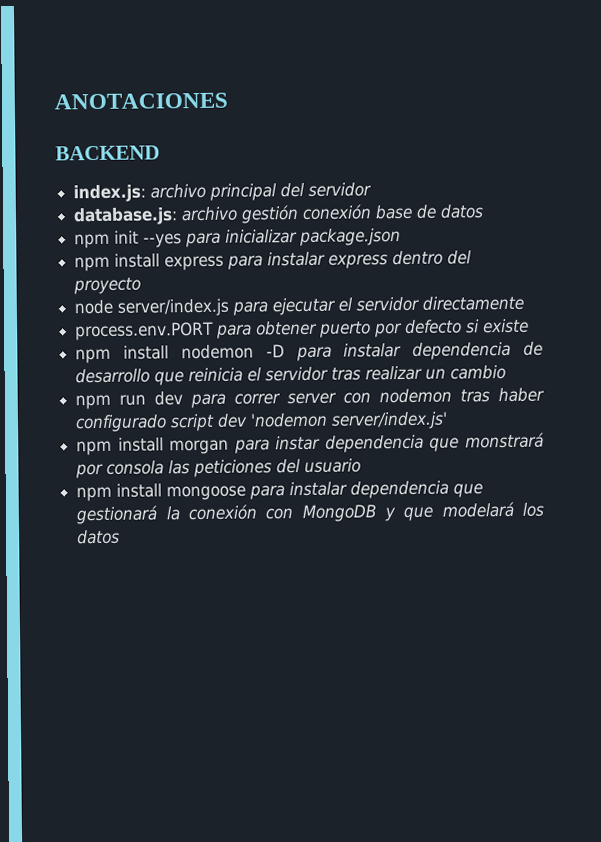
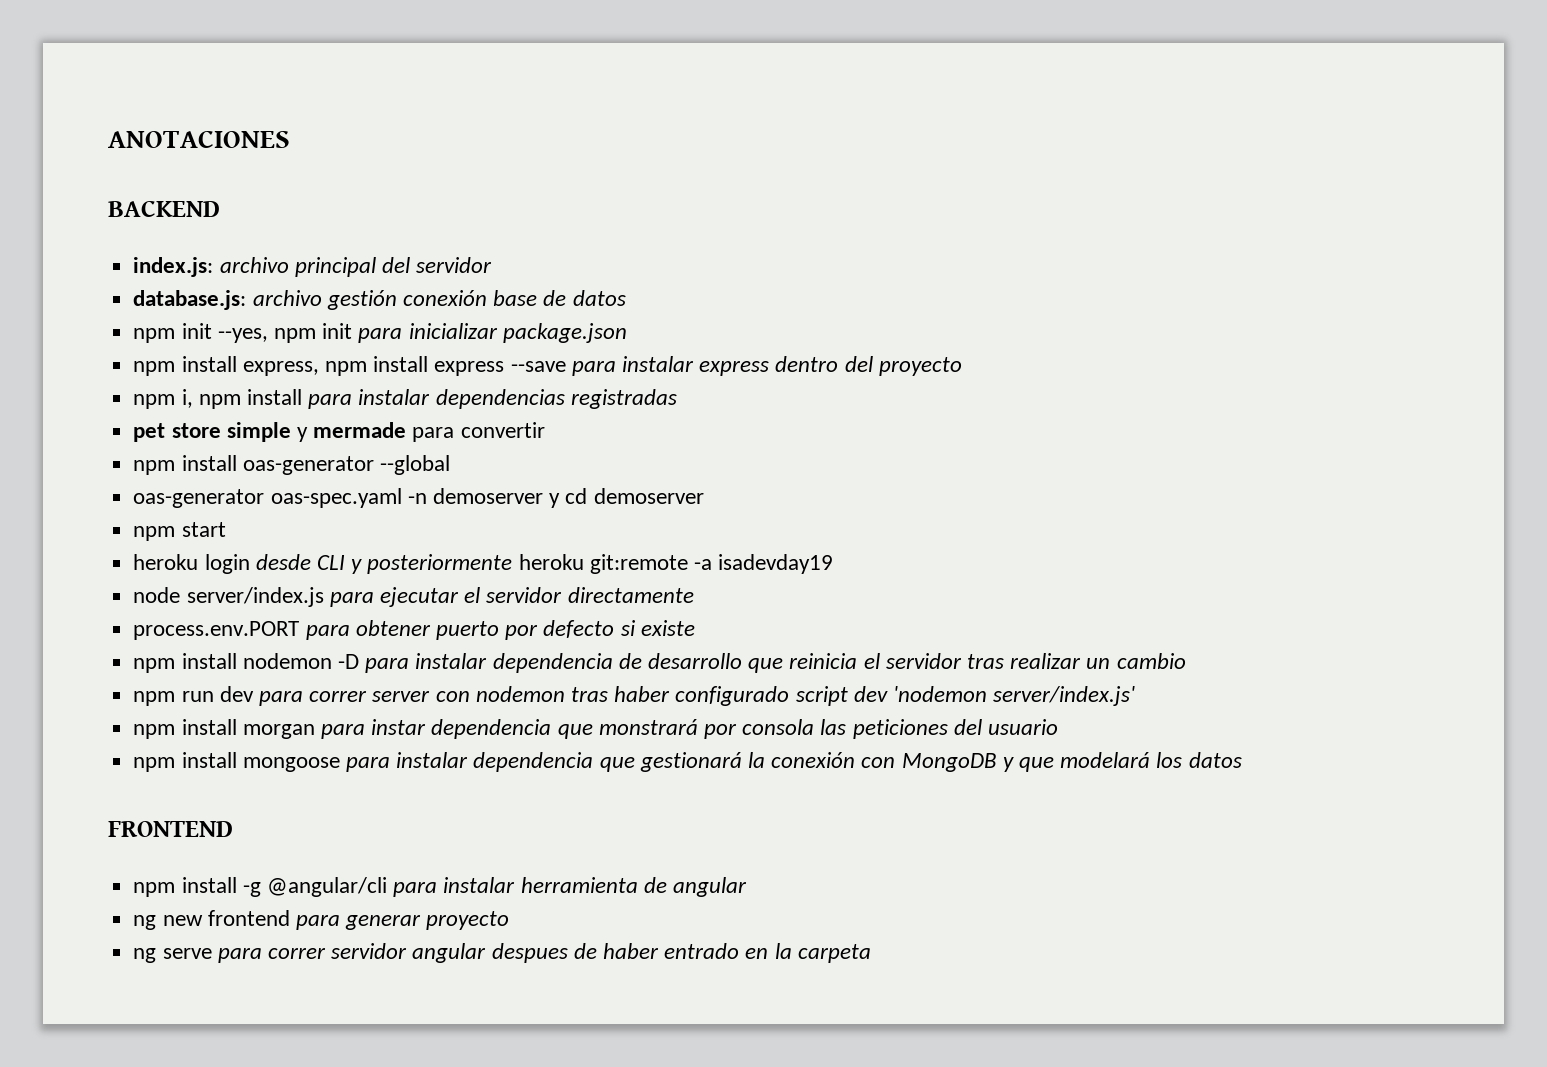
- npm init --yes para inicializar package.json
+ npm init --yes, npm init para inicializar package.json
- npm install express para instalar express dentro del proyecto
+ npm install express, npm install express --save para instalar express dentro del proyecto
+ npm i, npm install para instalar dependencias registradas
+ pet store simple y mermade para convertir
+ npm install oas-generator --global
+ oas-generator oas-spec.yaml -n demoserver y cd demoserver
+ npm start
+ heroku login desde CLI y posteriormente heroku git:remote -a isadevday19
+ FRONTEND
+ npm install -g @angular/cli para instalar herramienta de angular
+ ng new frontend para generar proyecto
+ ng serve para correr servidor angular despues de haber entrado en la carpeta

